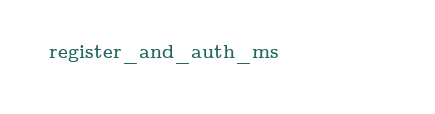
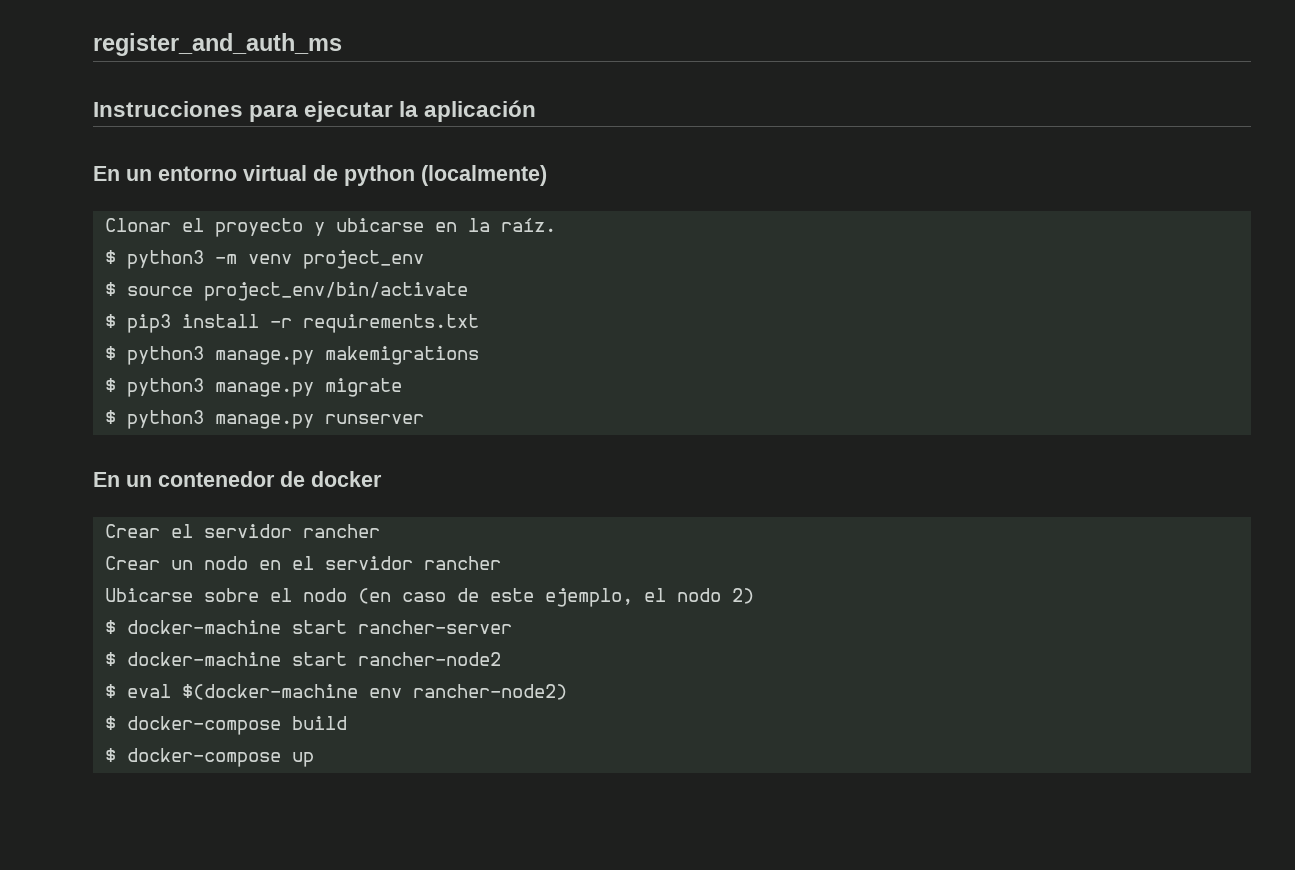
+ Instrucciones para ejecutar la aplicación
+ En un entorno virtual de python (localmente)
+ Clonar el proyecto y ubicarse en la raíz.
+ $ python3 -m venv project_env
+ $ source project_env/bin/activate
+ $ pip3 install -r requirements.txt
+ $ python3 manage.py makemigrations
+ $ python3 manage.py migrate
+ $ python3 manage.py runserver
+ En un contenedor de docker
+ Crear el servidor rancher
+ Crear un nodo en el servidor rancher
+ Ubicarse sobre el nodo (en caso de este ejemplo, el nodo 2)
+ $ docker-machine start rancher-server
+ $ docker-machine start rancher-node2
+ $ eval $(docker-machine env rancher-node2)
+ $ docker-compose build
+ $ docker-compose up

